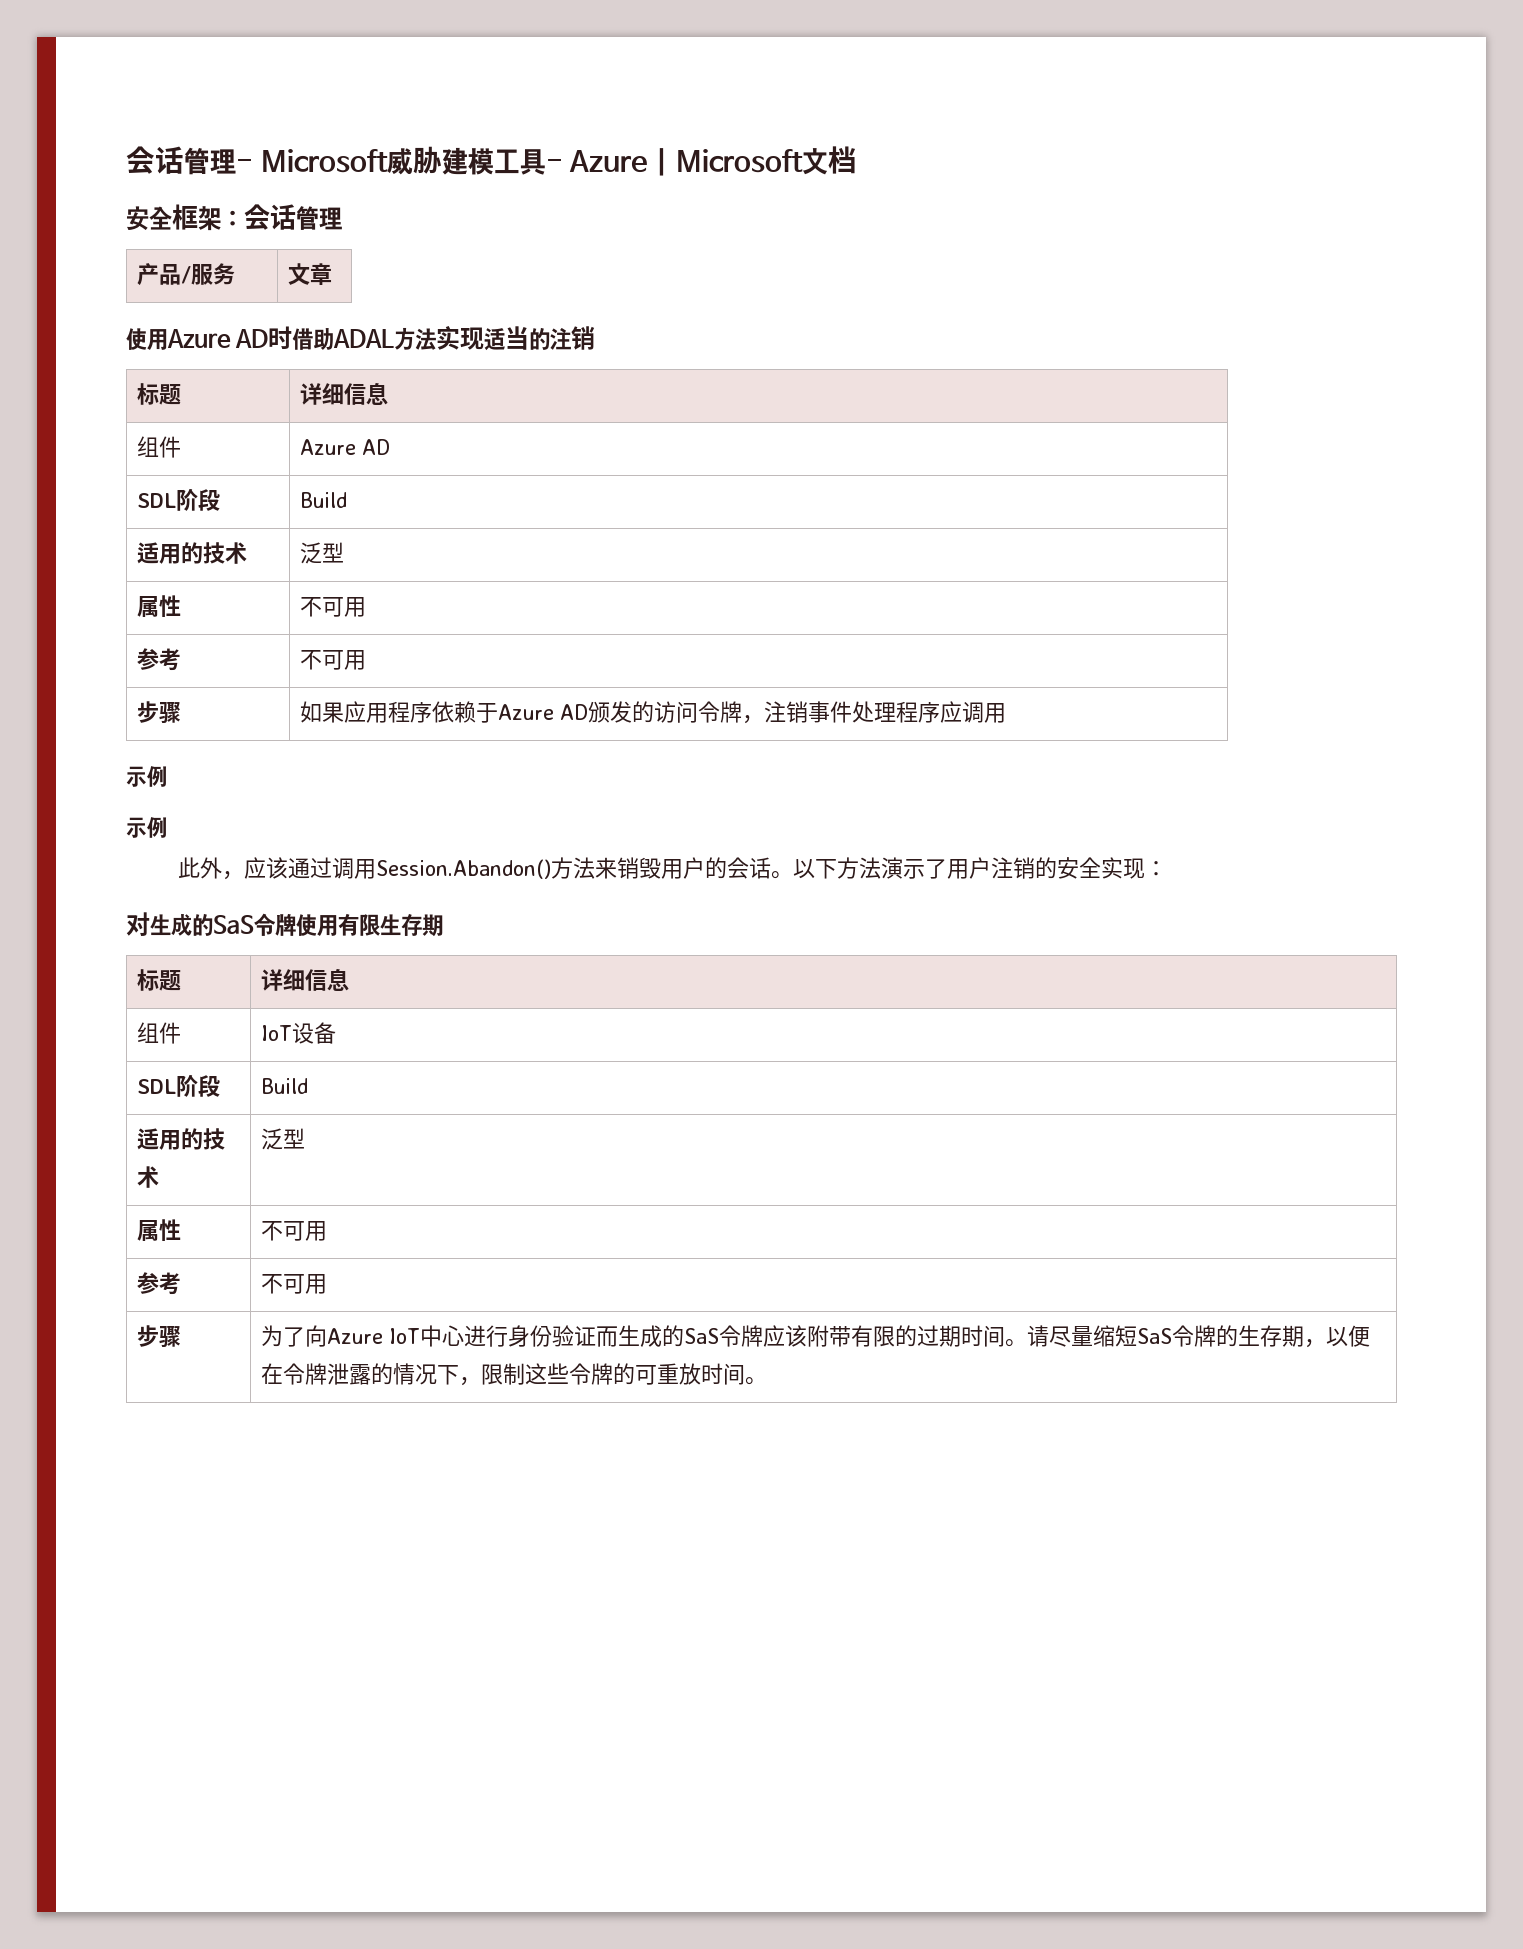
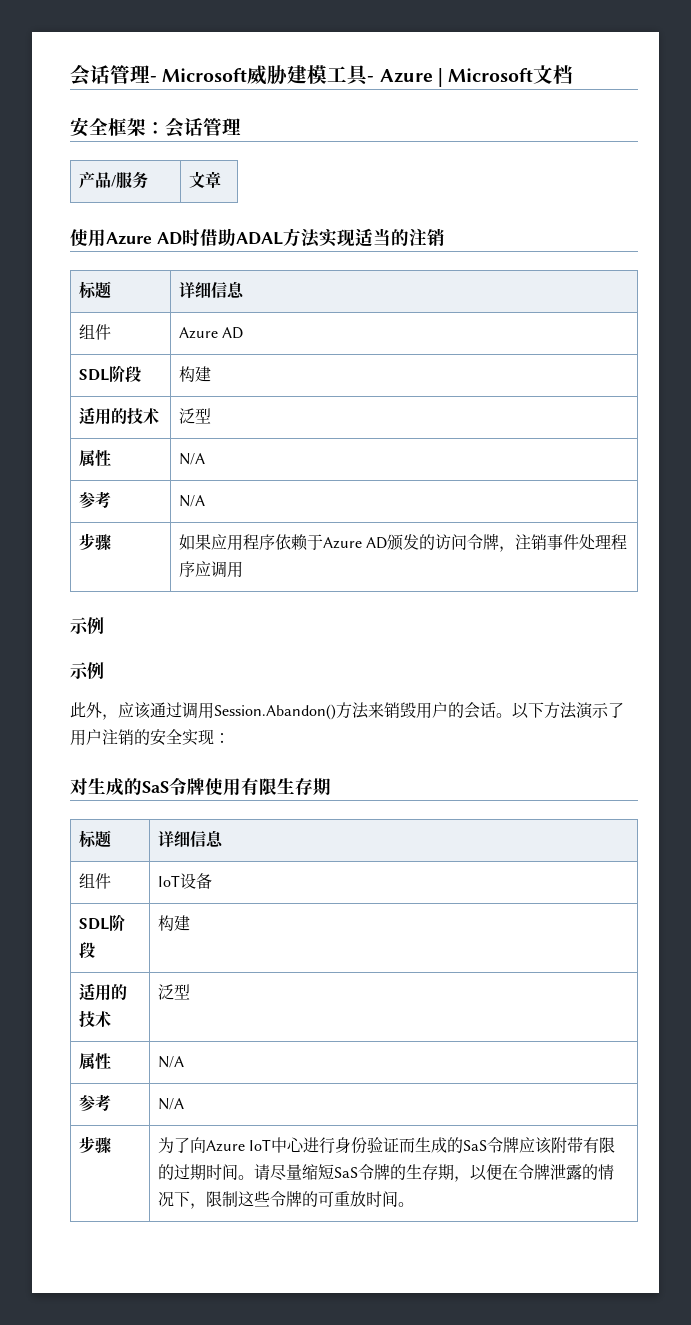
  组件 | Azure AD
- SDL阶段 | Build
+ SDL阶段 | 构建
  适用的技术 | 泛型
- 属性 | 不可用
- 参考 | 不可用
+ 属性 | N/A
+ 参考 | N/A
  组件 | IoT设备
- SDL阶段 | Build
+ SDL阶段 | 构建
  适用的技术 | 泛型
- 属性 | 不可用
- 参考 | 不可用
+ 属性 | N/A
+ 参考 | N/A

